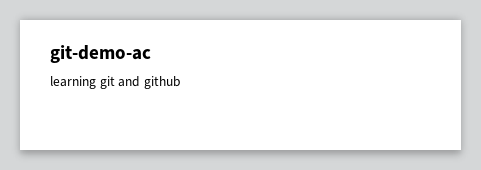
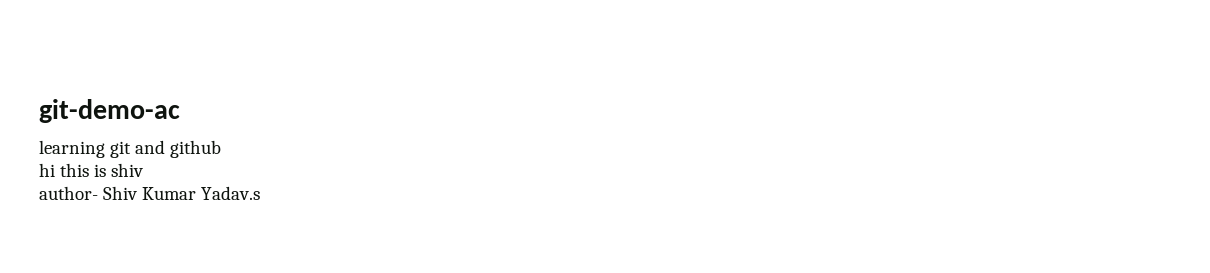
+ hi this is shiv
+ author- Shiv Kumar Yadav.s

